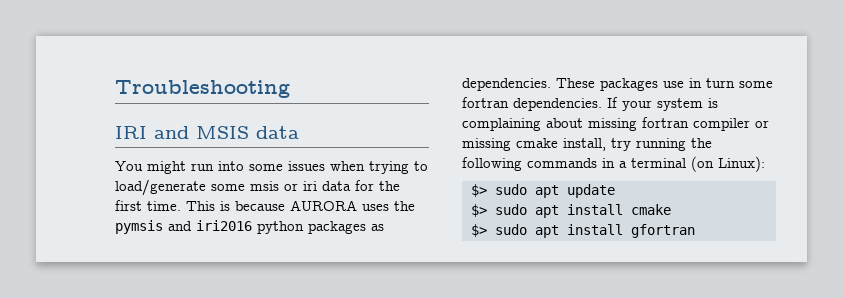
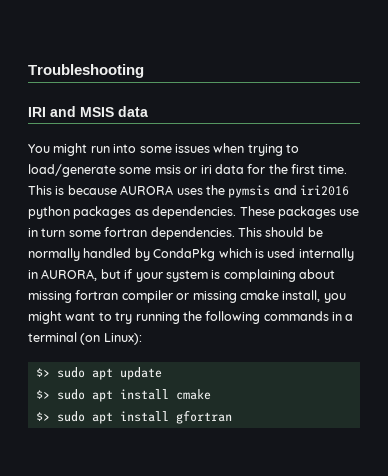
- If your system is complaining about missing fortran compiler or missing cmake install, try running the following commands in a terminal (on Linux):
+ This should be normally handled by CondaPkg which is used internally in AURORA, but if your system is complaining about missing fortran compiler or missing cmake install, you might want to try running the following commands in a terminal (on Linux):

